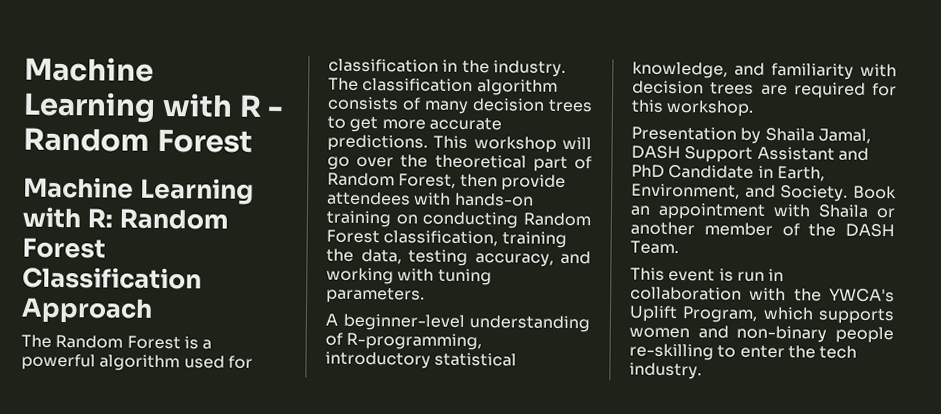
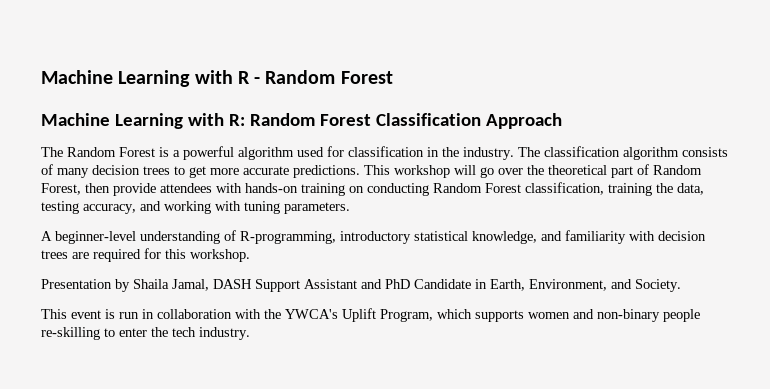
- Book an appointment with Shaila or another member of the DASH Team.

